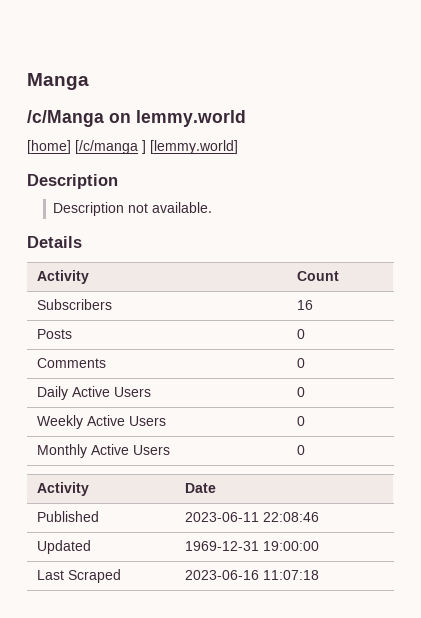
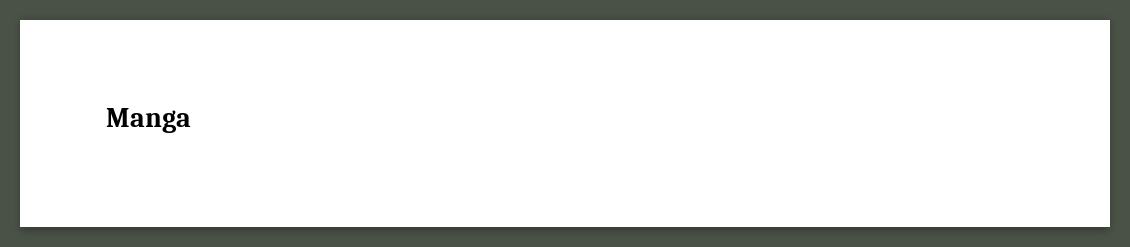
- /c/Manga on lemmy.world
- [home] [/c/manga ] [lemmy.world]
- Description
- Description not available.
- Details
- Activity | Count
- Subscribers | 16
- Posts | 0
- Comments | 0
- Daily Active Users | 0
- Weekly Active Users | 0
- Monthly Active Users | 0
- Activity | Date
- Published | 2023-06-11 22:08:46
- Updated | 1969-12-31 19:00:00
- Last Scraped | 2023-06-16 11:07:18

